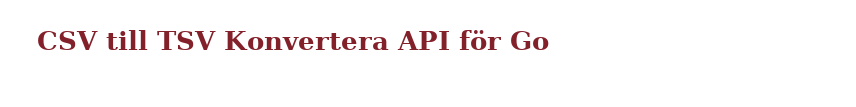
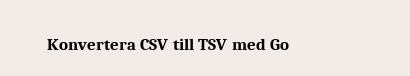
- CSV till TSV Konvertera API för Go
+ Konvertera CSV till TSV med Go

